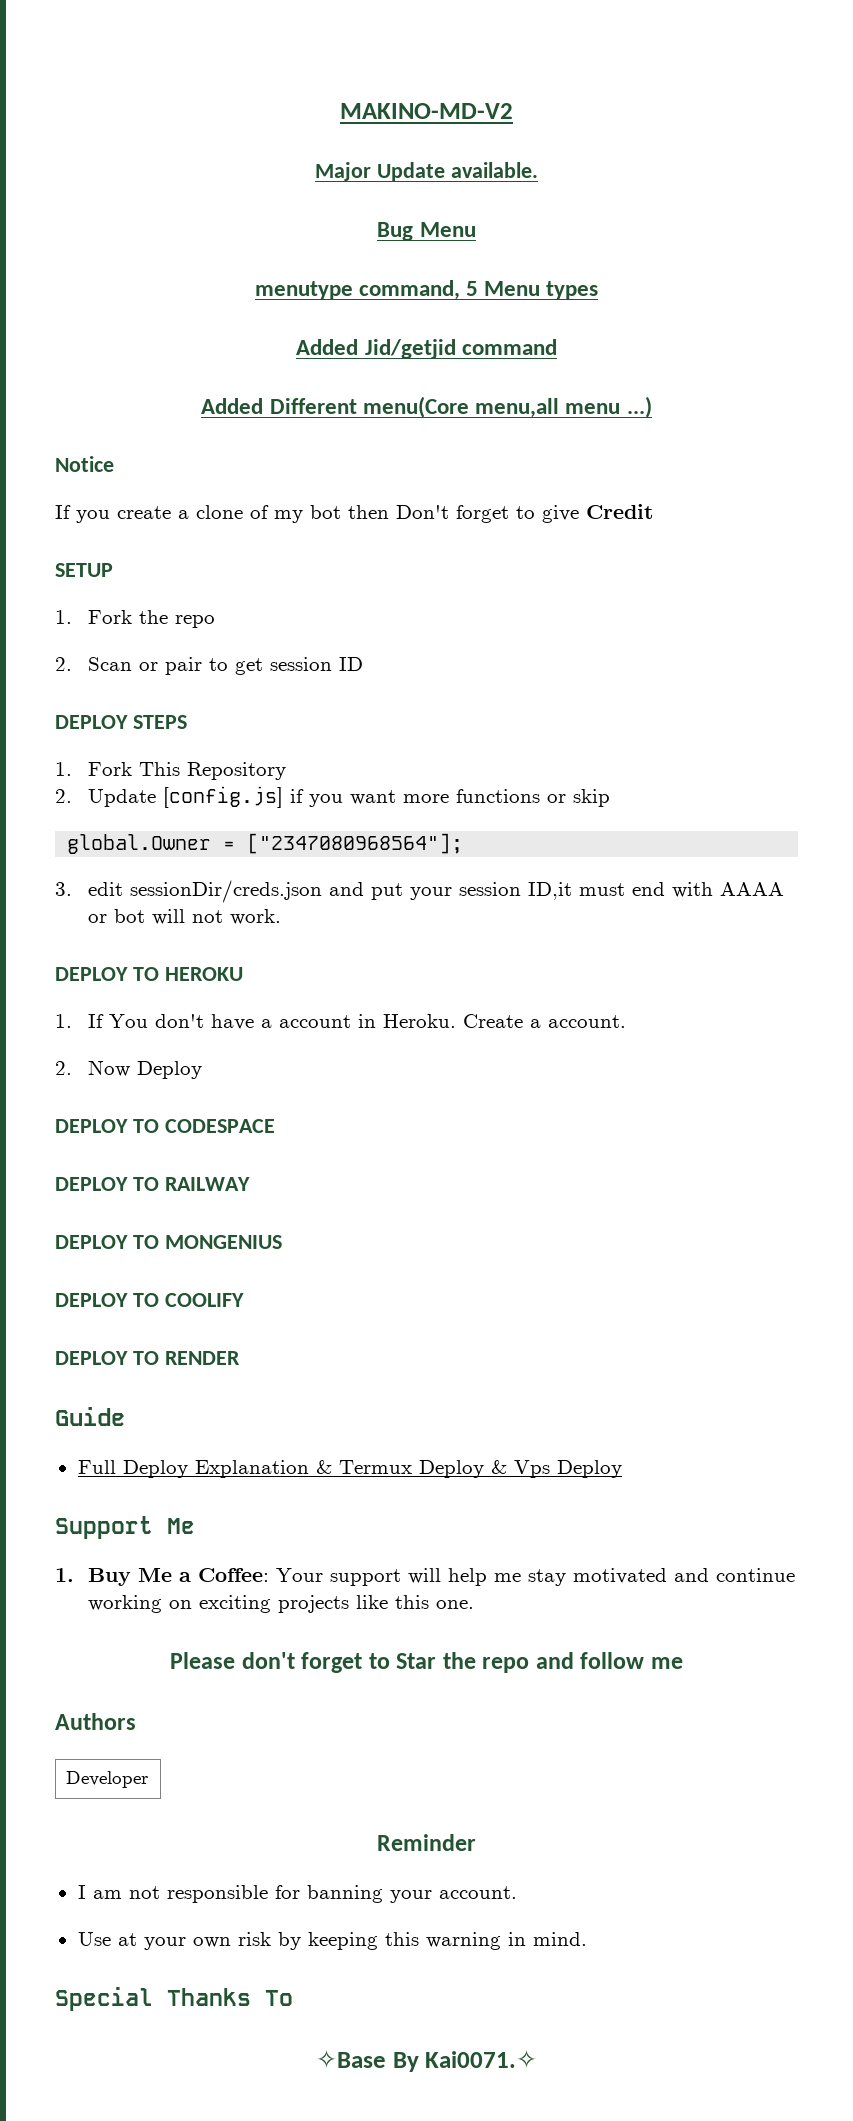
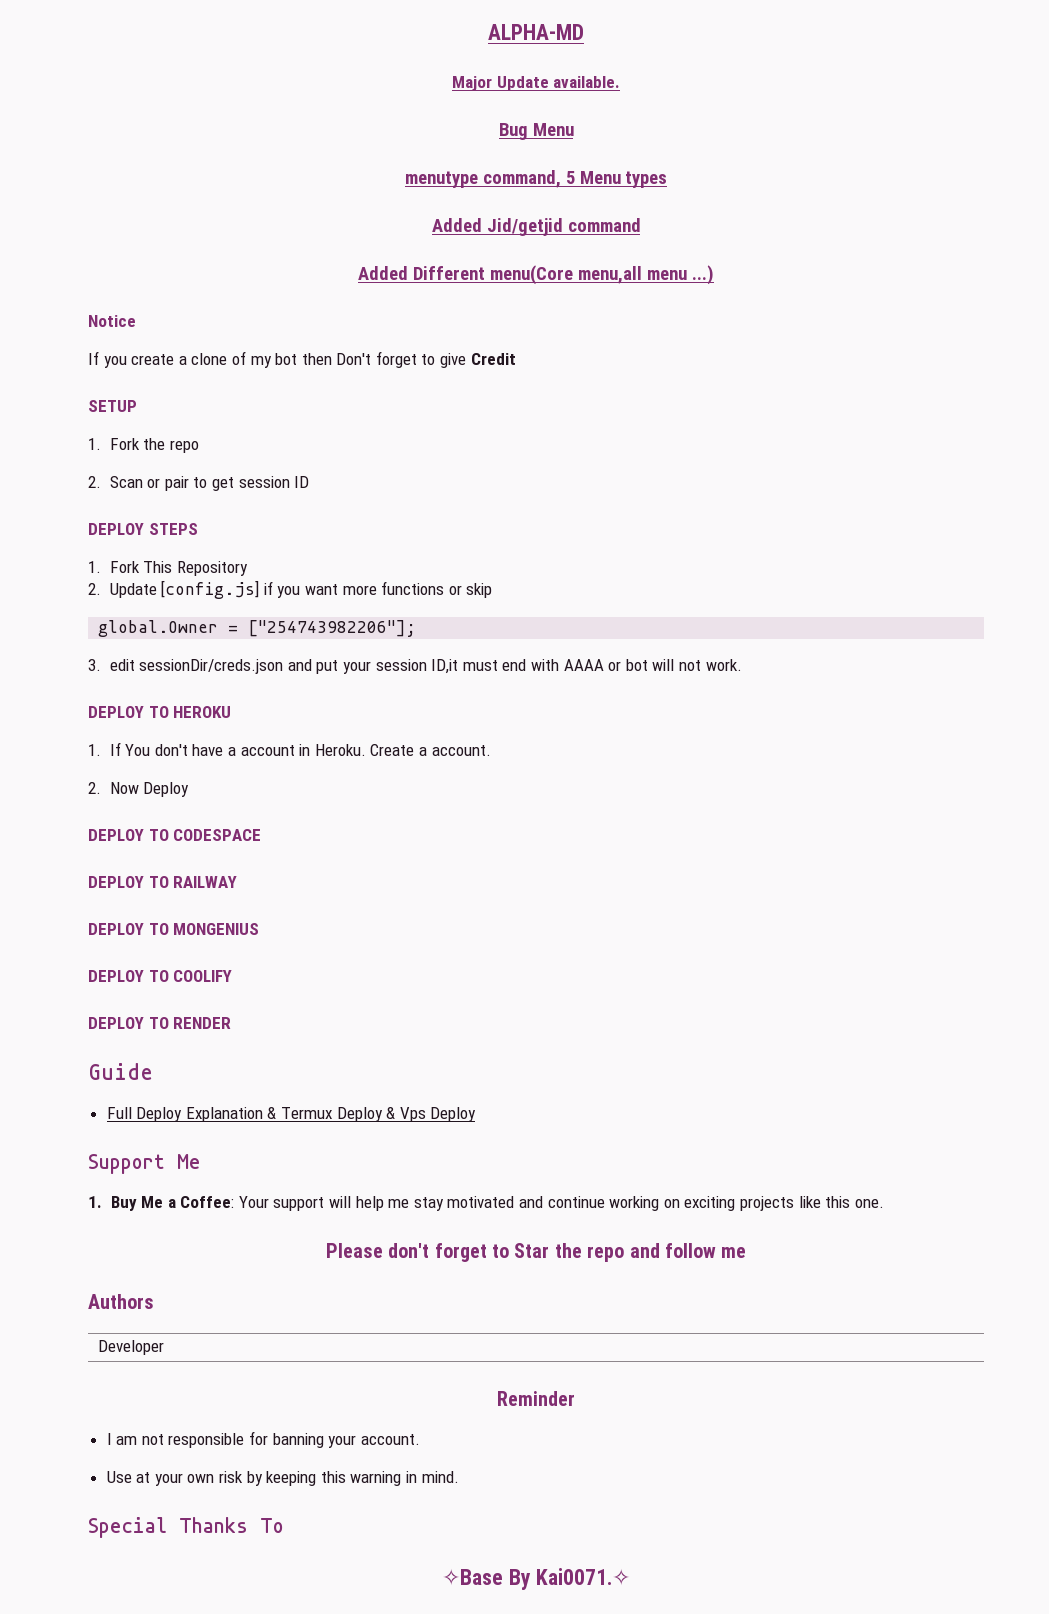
- MAKINO-MD-V2
+ ALPHA-MD
- global.Owner = ["2347080968564"];
+ global.Owner = ["254743982206"];

